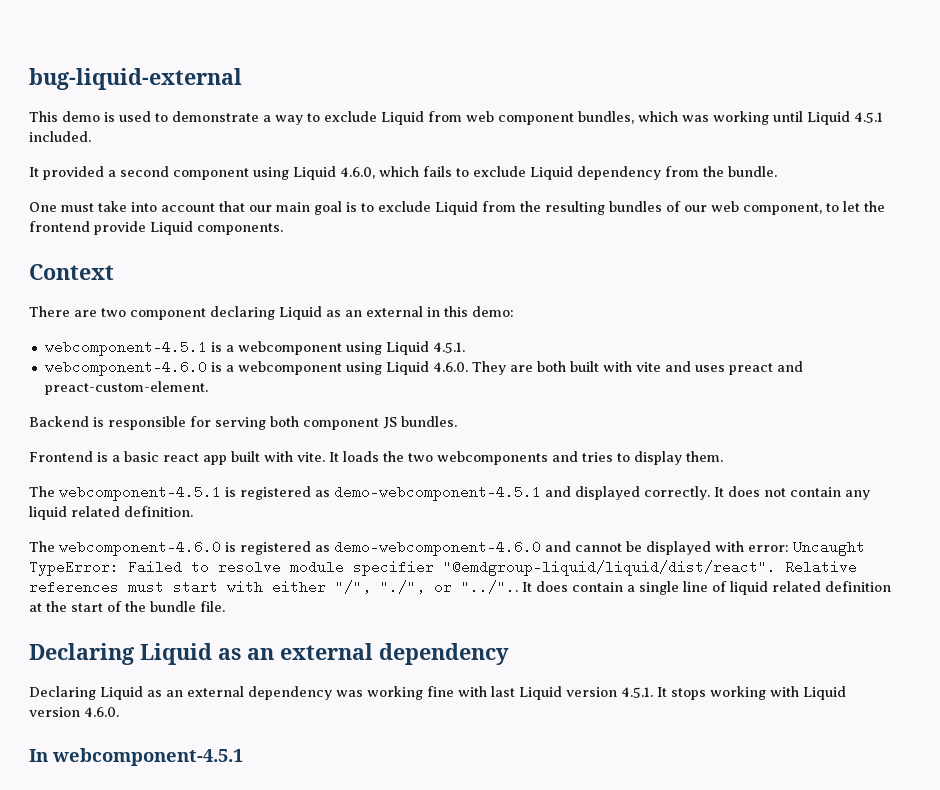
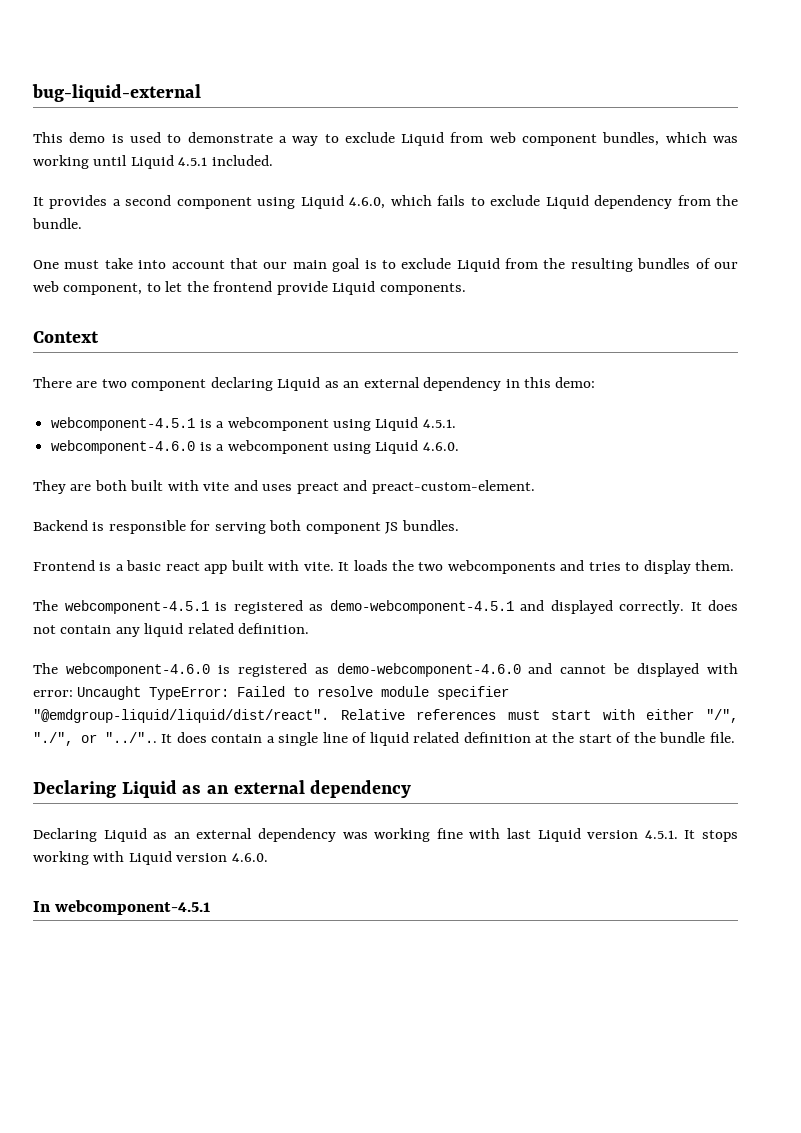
- It provided a second component using Liquid 4.6.0, which fails to exclude Liquid dependency from the bundle.
+ It provides a second component using Liquid 4.6.0, which fails to exclude Liquid dependency from the bundle.
- There are two component declaring Liquid as an external in this demo:
+ There are two component declaring Liquid as an external dependency in this demo:
- webcomponent-4.6.0 is a webcomponent using Liquid 4.6.0. They are both built with vite and uses preact and preact-custom-element.
+ webcomponent-4.6.0 is a webcomponent using Liquid 4.6.0.
+ They are both built with vite and uses preact and preact-custom-element.

